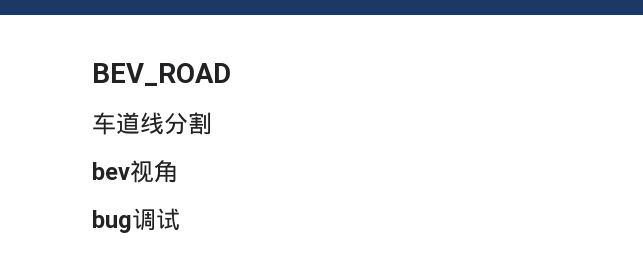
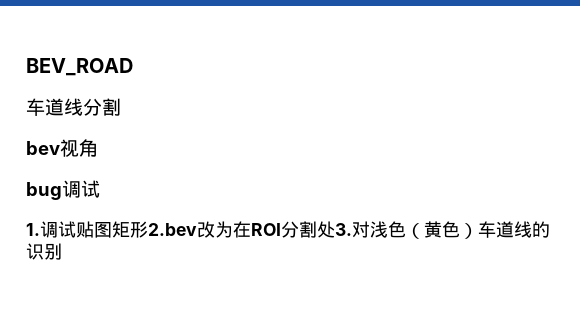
+ 1.调试贴图矩形2.bev改为在ROI分割处3.对浅色（黄色）车道线的识别

